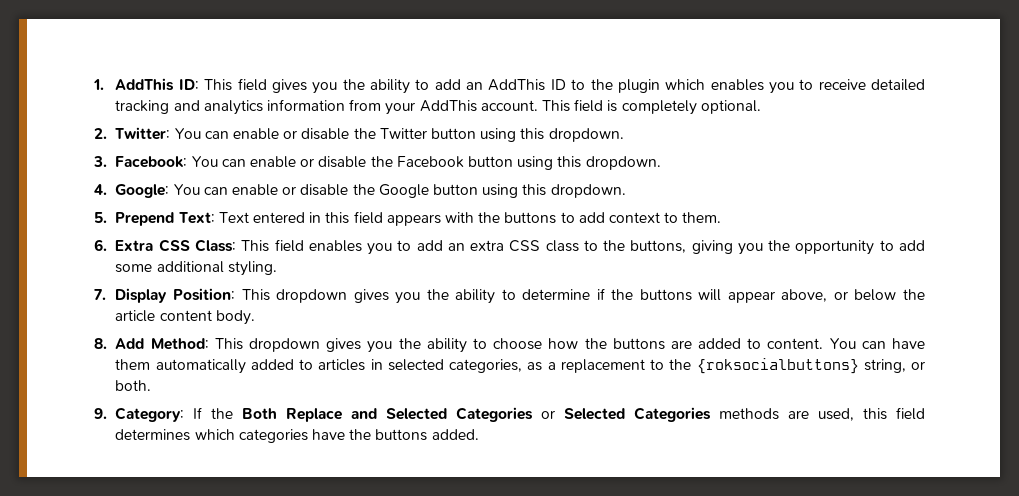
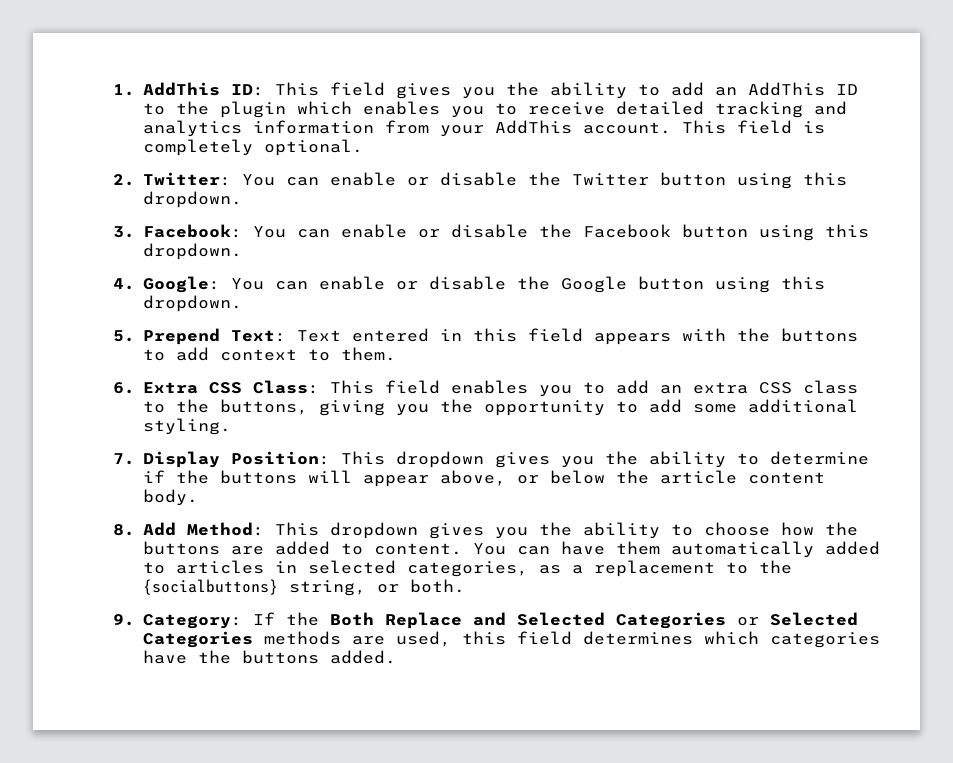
- You can have them automatically added to articles in selected categories, as a replacement to the {roksocialbuttons} string, or both.
+ You can have them automatically added to articles in selected categories, as a replacement to the {socialbuttons} string, or both.

